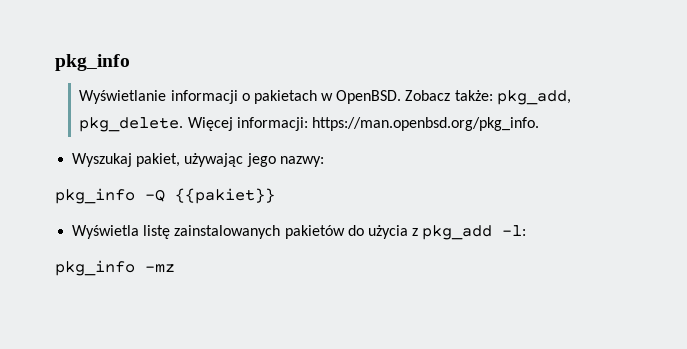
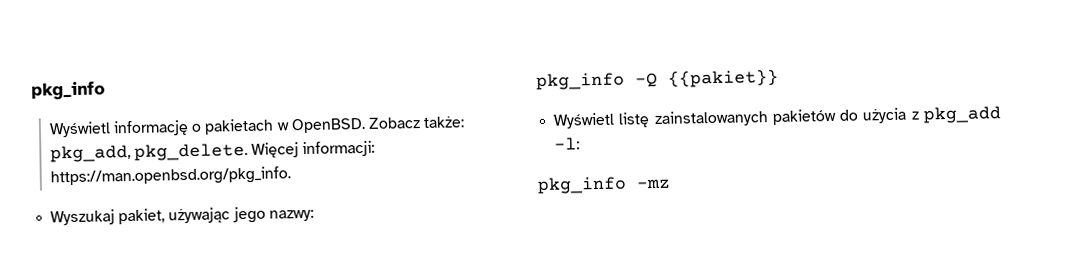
- Wyświetlanie informacji o pakietach w OpenBSD.
+ Wyświetl informację o pakietach w OpenBSD.
- Wyświetla listę zainstalowanych pakietów do użycia z pkg_add -l:
+ Wyświetl listę zainstalowanych pakietów do użycia z pkg_add -l:

